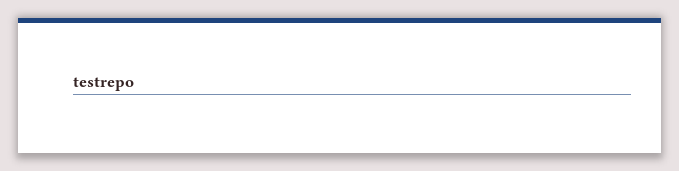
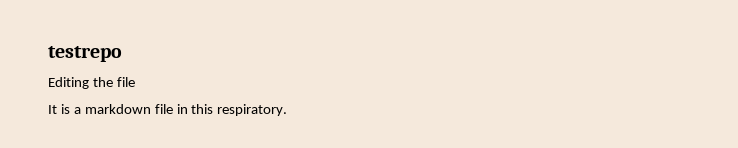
+ Editing the file
+ It is a markdown file in this respiratory.

